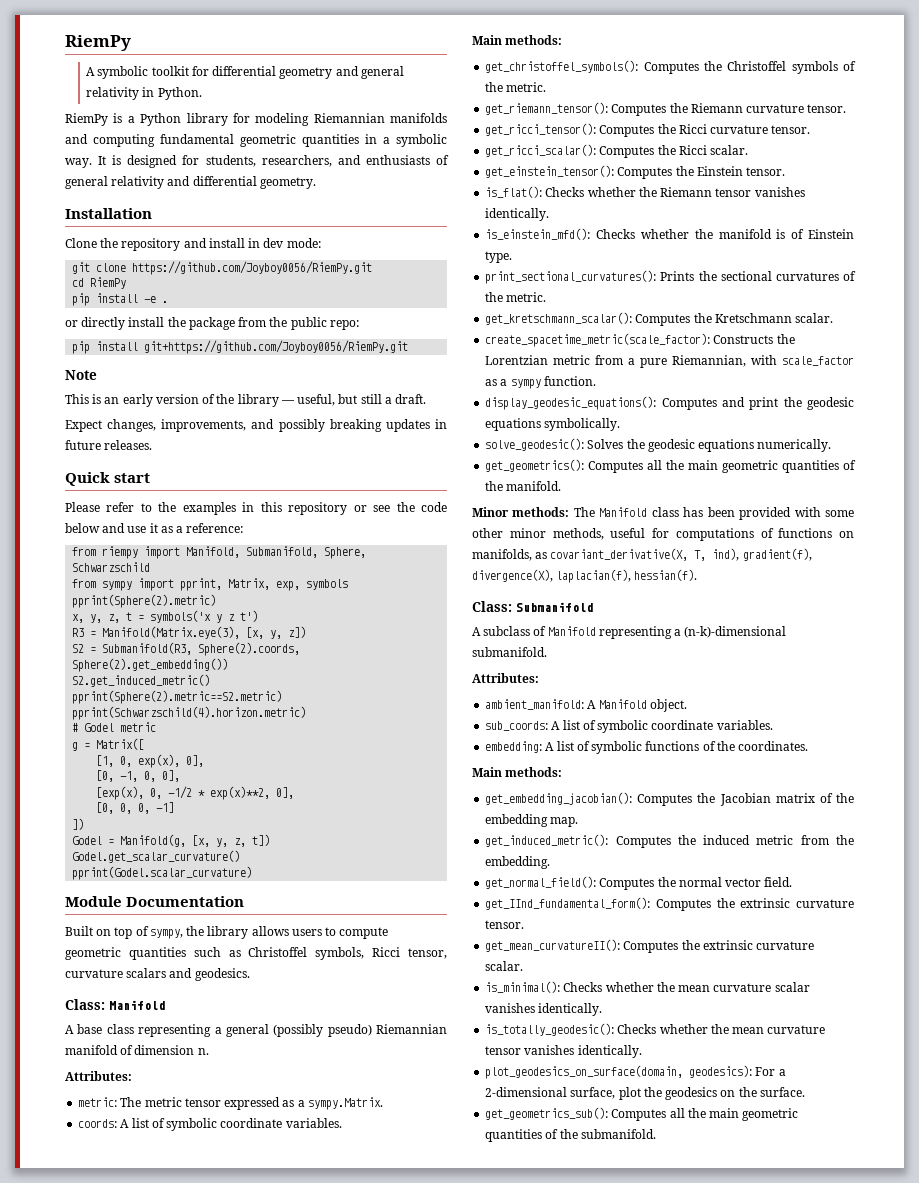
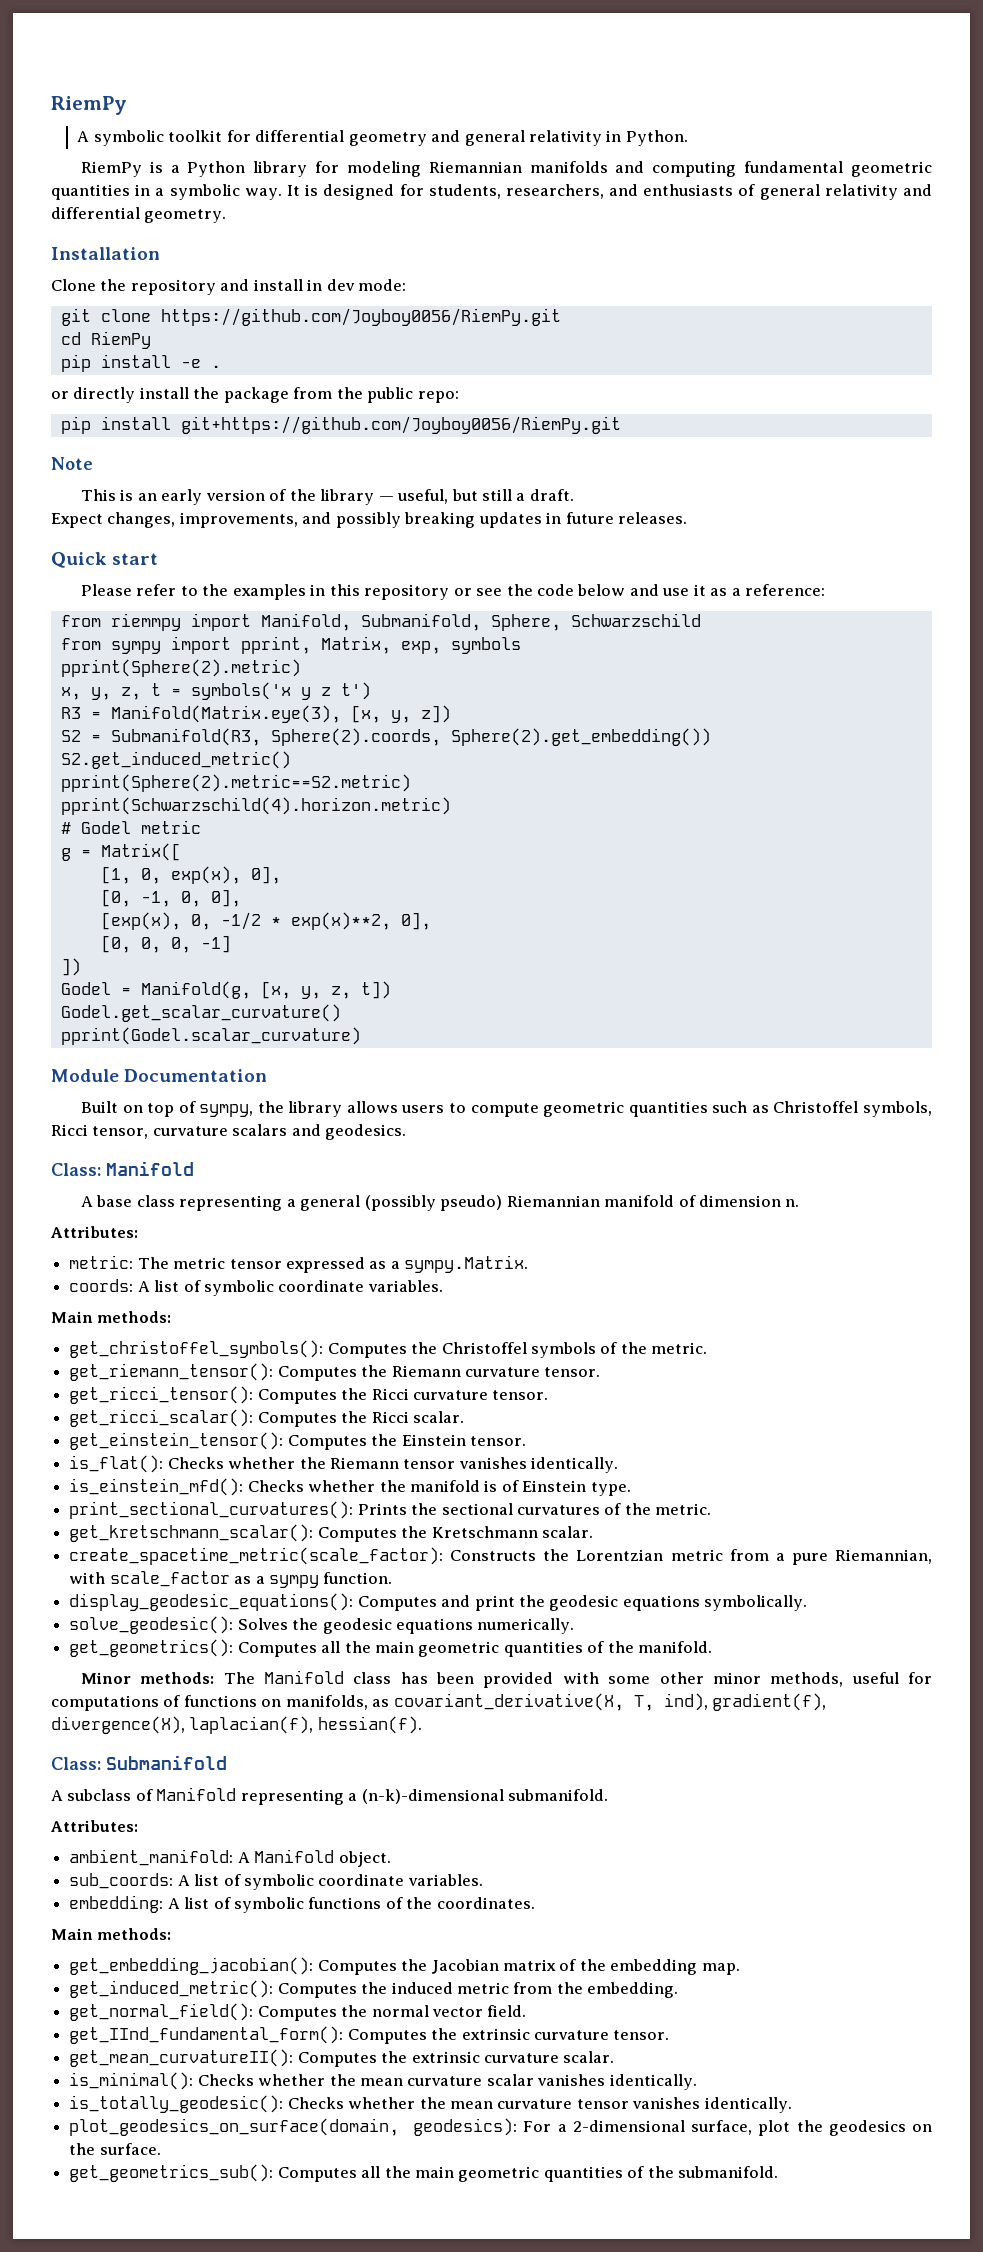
- from riempy import Manifold, Submanifold, Sphere, Schwarzschild
+ from riemmpy import Manifold, Submanifold, Sphere, Schwarzschild

